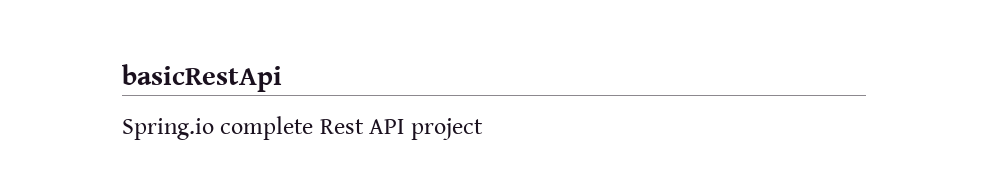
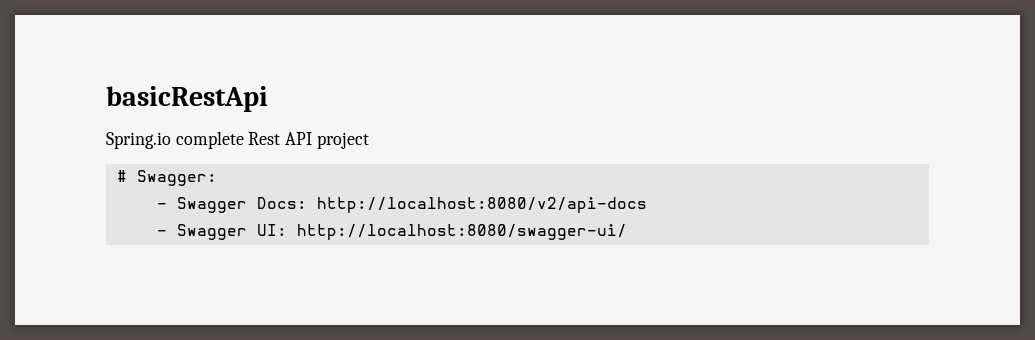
+ # Swagger:
+ - Swagger Docs: http://localhost:8080/v2/api-docs
+ - Swagger UI: http://localhost:8080/swagger-ui/

